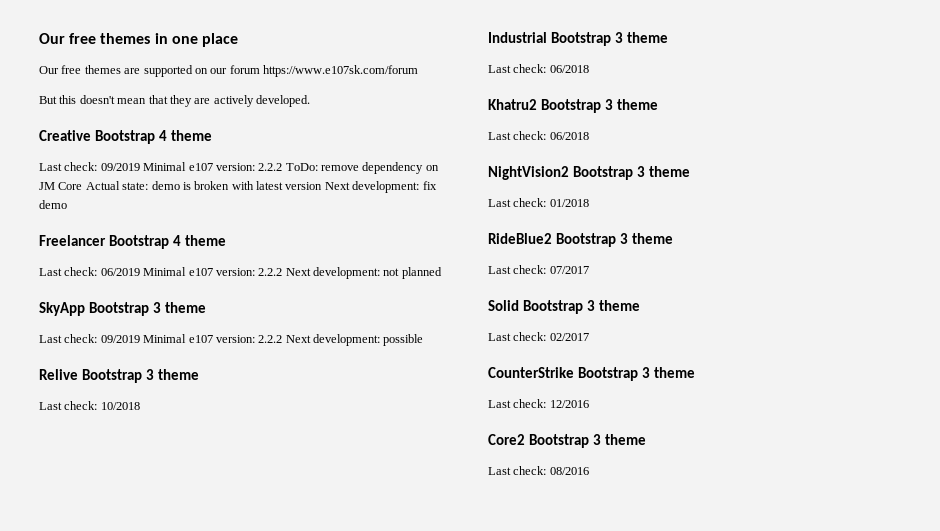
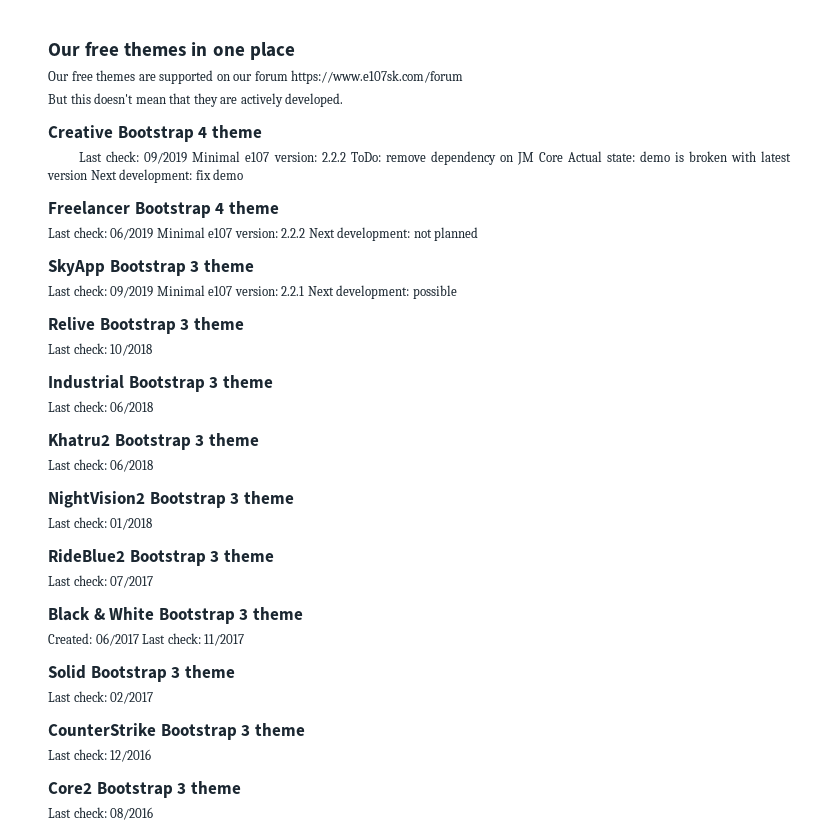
- Last check: 09/2019 Minimal e107 version: 2.2.2 Next development: possible
+ Last check: 09/2019 Minimal e107 version: 2.2.1 Next development: possible
+ Black & White Bootstrap 3 theme
+ Created: 06/2017 Last check: 11/2017

